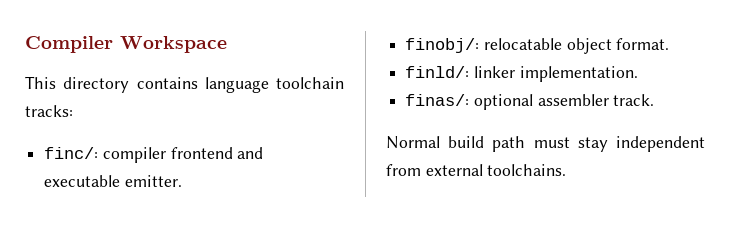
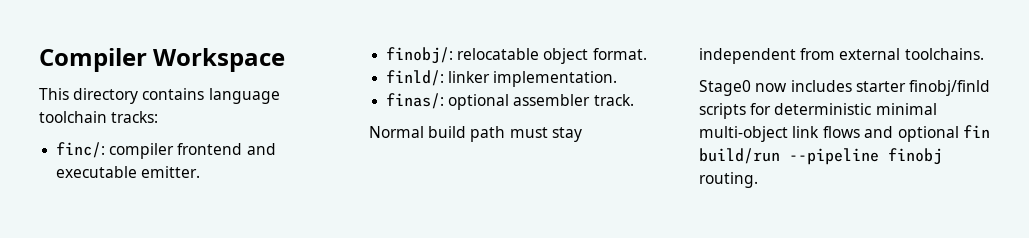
+ Stage0 now includes starter finobj/finld scripts for deterministic minimal multi-object link flows and optional fin build/run --pipeline finobj routing.

